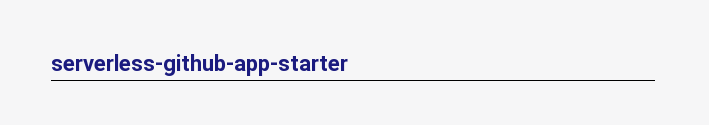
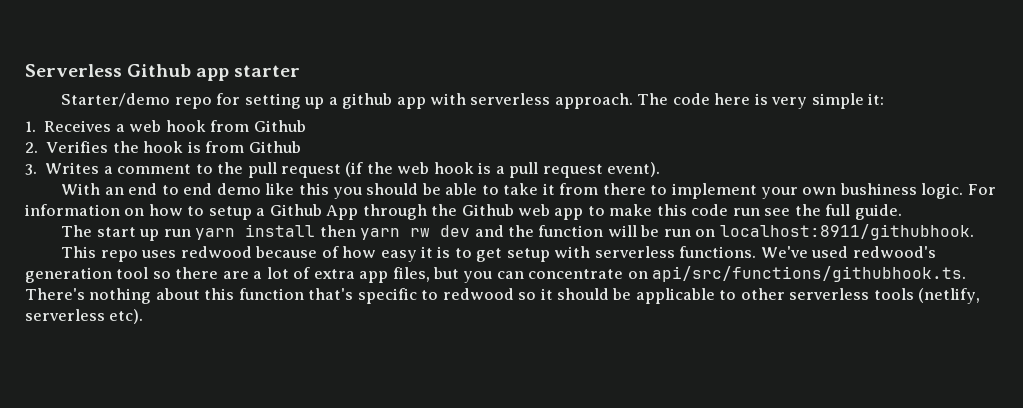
- serverless-github-app-starter
+ Serverless Github app starter
+ Starter/demo repo for setting up a github app with serverless approach. The code here is very simple it:
+ 1. Receives a web hook from Github
+ 2. Verifies the hook is from Github
+ 3. Writes a comment to the pull request (if the web hook is a pull request event).
+ With an end to end demo like this you should be able to take it from there to implement your own bushiness logic. For information on how to setup a Github App through the Github web app to make this code run see the full guide.
+ The start up run yarn install then yarn rw dev and the function will be run on localhost:8911/githubhook.
+ This repo uses redwood because of how easy it is to get setup with serverless functions. We've used redwood's generation tool so there are a lot of extra app files, but you can concentrate on api/src/functions/githubhook.ts. There's nothing about this function that's specific to redwood so it should be applicable to other serverless tools (netlify, serverless etc).

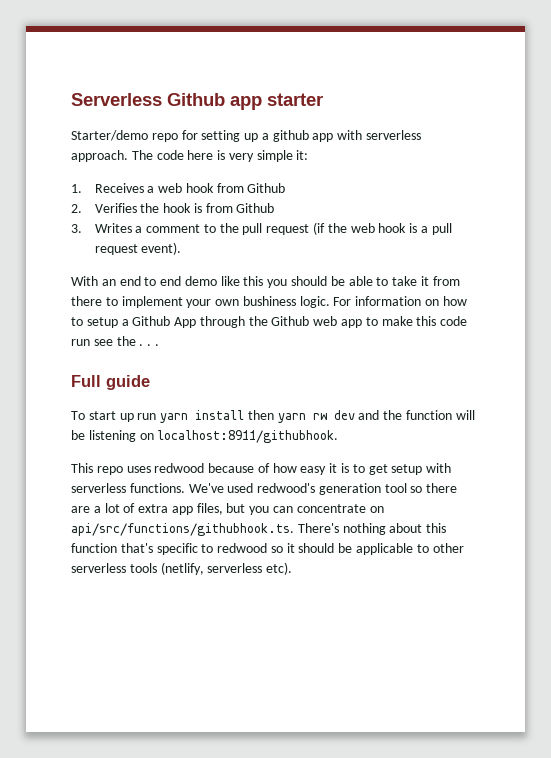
- For information on how to setup a Github App through the Github web app to make this code run see the full guide.
- The start up run yarn install then yarn rw dev and the function will be run on localhost:8911/githubhook.
+ For information on how to setup a Github App through the Github web app to make this code run see the . . .
+ Full guide
+ To start up run yarn install then yarn rw dev and the function will be listening on localhost:8911/githubhook.

